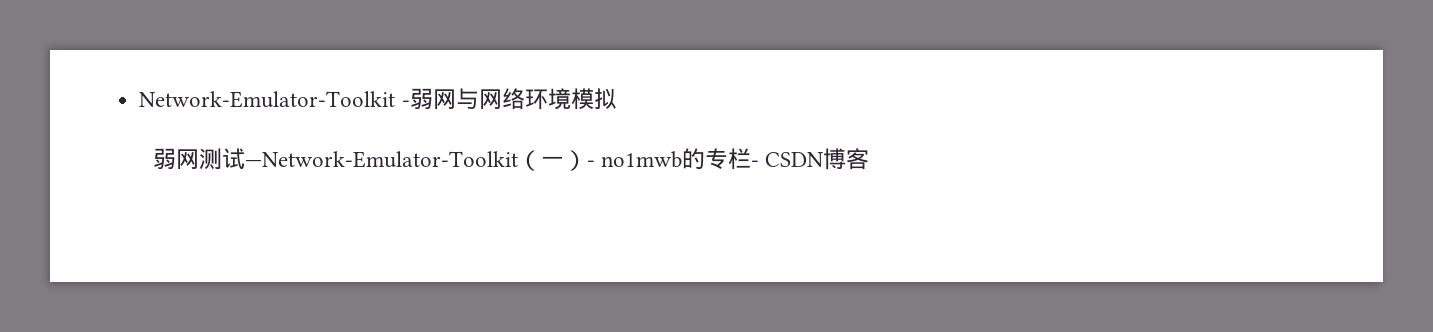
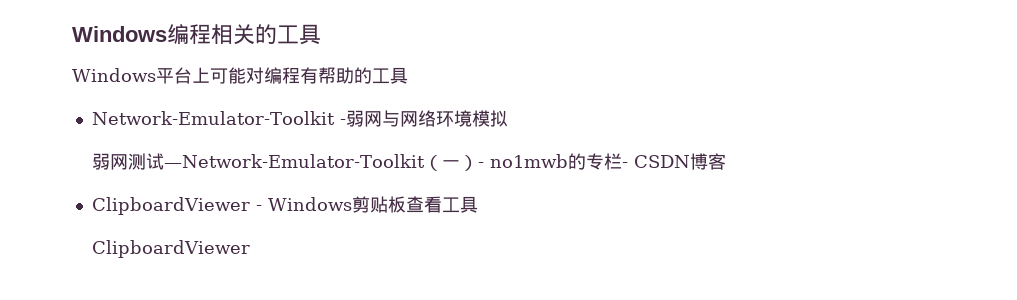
+ Windows编程相关的工具
+ Windows平台上可能对编程有帮助的工具
+ ClipboardViewer - Windows剪贴板查看工具
+ ClipboardViewer

